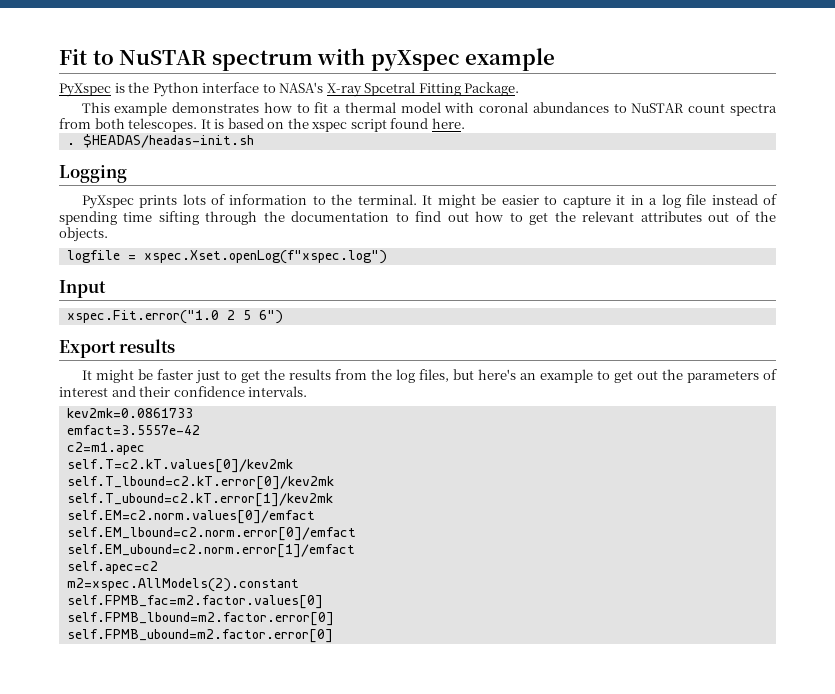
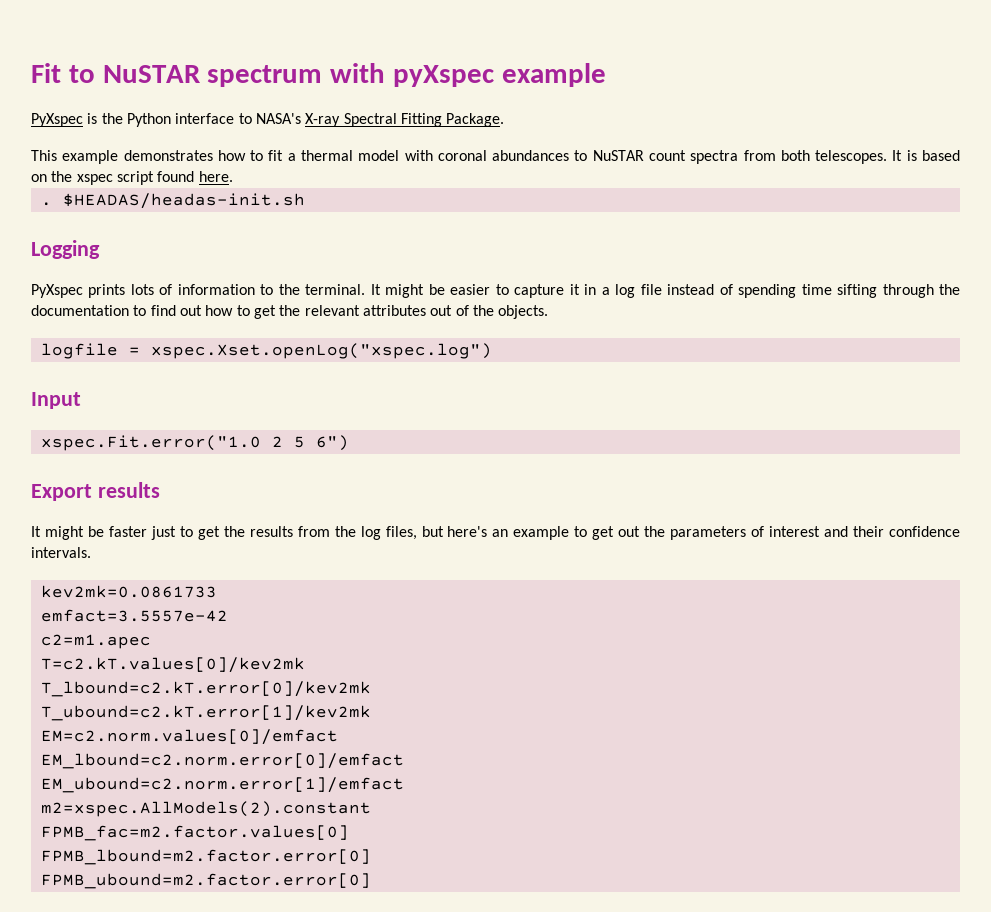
- PyXspec is the Python interface to NASA's X-ray Spcetral Fitting Package.
+ PyXspec is the Python interface to NASA's X-ray Spectral Fitting Package.
- logfile = xspec.Xset.openLog(f"xspec.log")
+ logfile = xspec.Xset.openLog("xspec.log")
- self.T=c2.kT.values[0]/kev2mk
- self.T_lbound=c2.kT.error[0]/kev2mk
- self.T_ubound=c2.kT.error[1]/kev2mk
- self.EM=c2.norm.values[0]/emfact
- self.EM_lbound=c2.norm.error[0]/emfact
- self.EM_ubound=c2.norm.error[1]/emfact
- self.apec=c2
+ T=c2.kT.values[0]/kev2mk
+ T_lbound=c2.kT.error[0]/kev2mk
+ T_ubound=c2.kT.error[1]/kev2mk
+ EM=c2.norm.values[0]/emfact
+ EM_lbound=c2.norm.error[0]/emfact
+ EM_ubound=c2.norm.error[1]/emfact
  m2=xspec.AllModels(2).constant
- self.FPMB_fac=m2.factor.values[0]
- self.FPMB_lbound=m2.factor.error[0]
- self.FPMB_ubound=m2.factor.error[0]
+ FPMB_fac=m2.factor.values[0]
+ FPMB_lbound=m2.factor.error[0]
+ FPMB_ubound=m2.factor.error[0]

